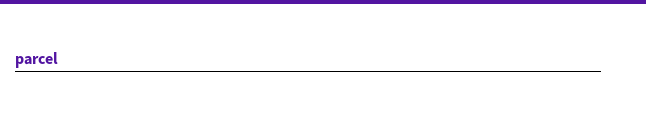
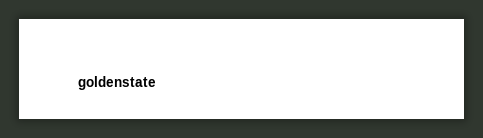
- parcel
+ goldenstate

